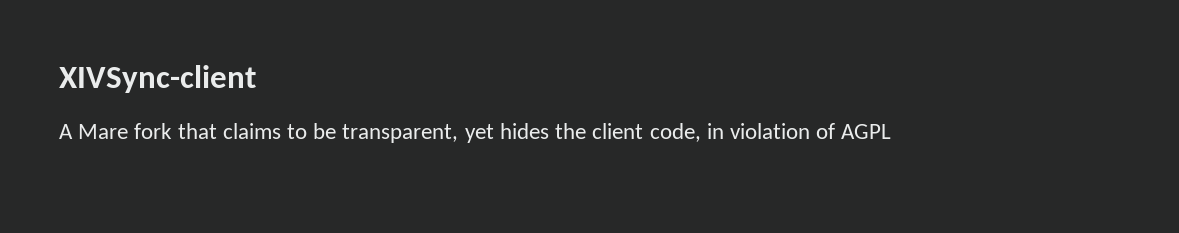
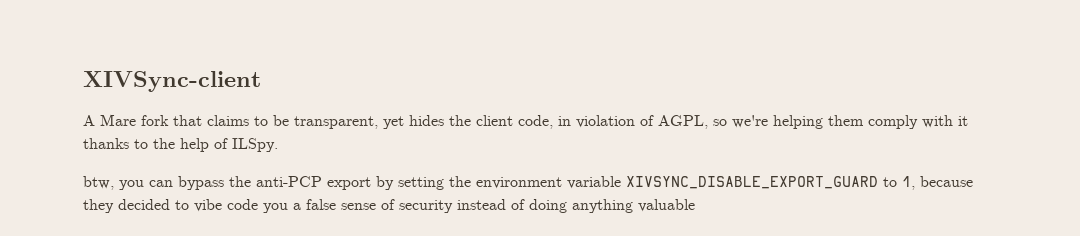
- A Mare fork that claims to be transparent, yet hides the client code, in violation of AGPL
+ A Mare fork that claims to be transparent, yet hides the client code, in violation of AGPL, so we're helping them comply with it thanks to the help of ILSpy.
+ btw, you can bypass the anti-PCP export by setting the environment variable XIVSYNC_DISABLE_EXPORT_GUARD to 1, because they decided to vibe code you a false sense of security instead of doing anything valuable

